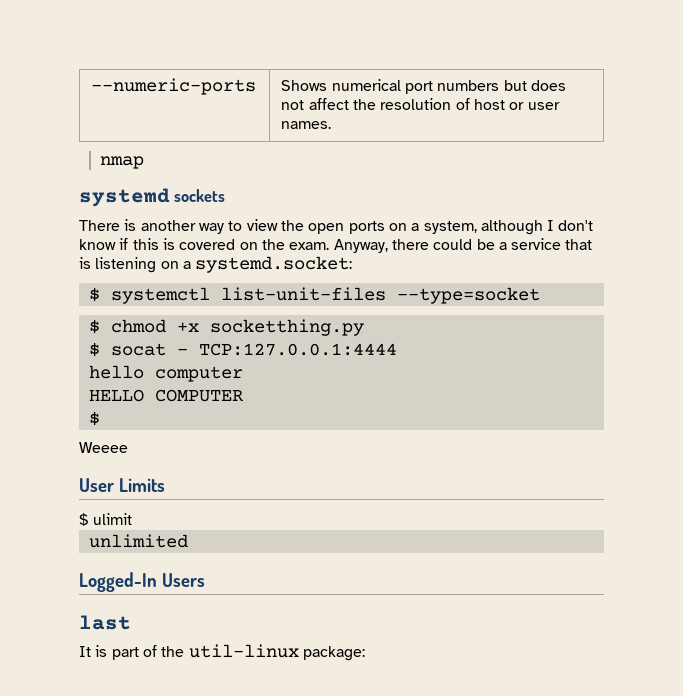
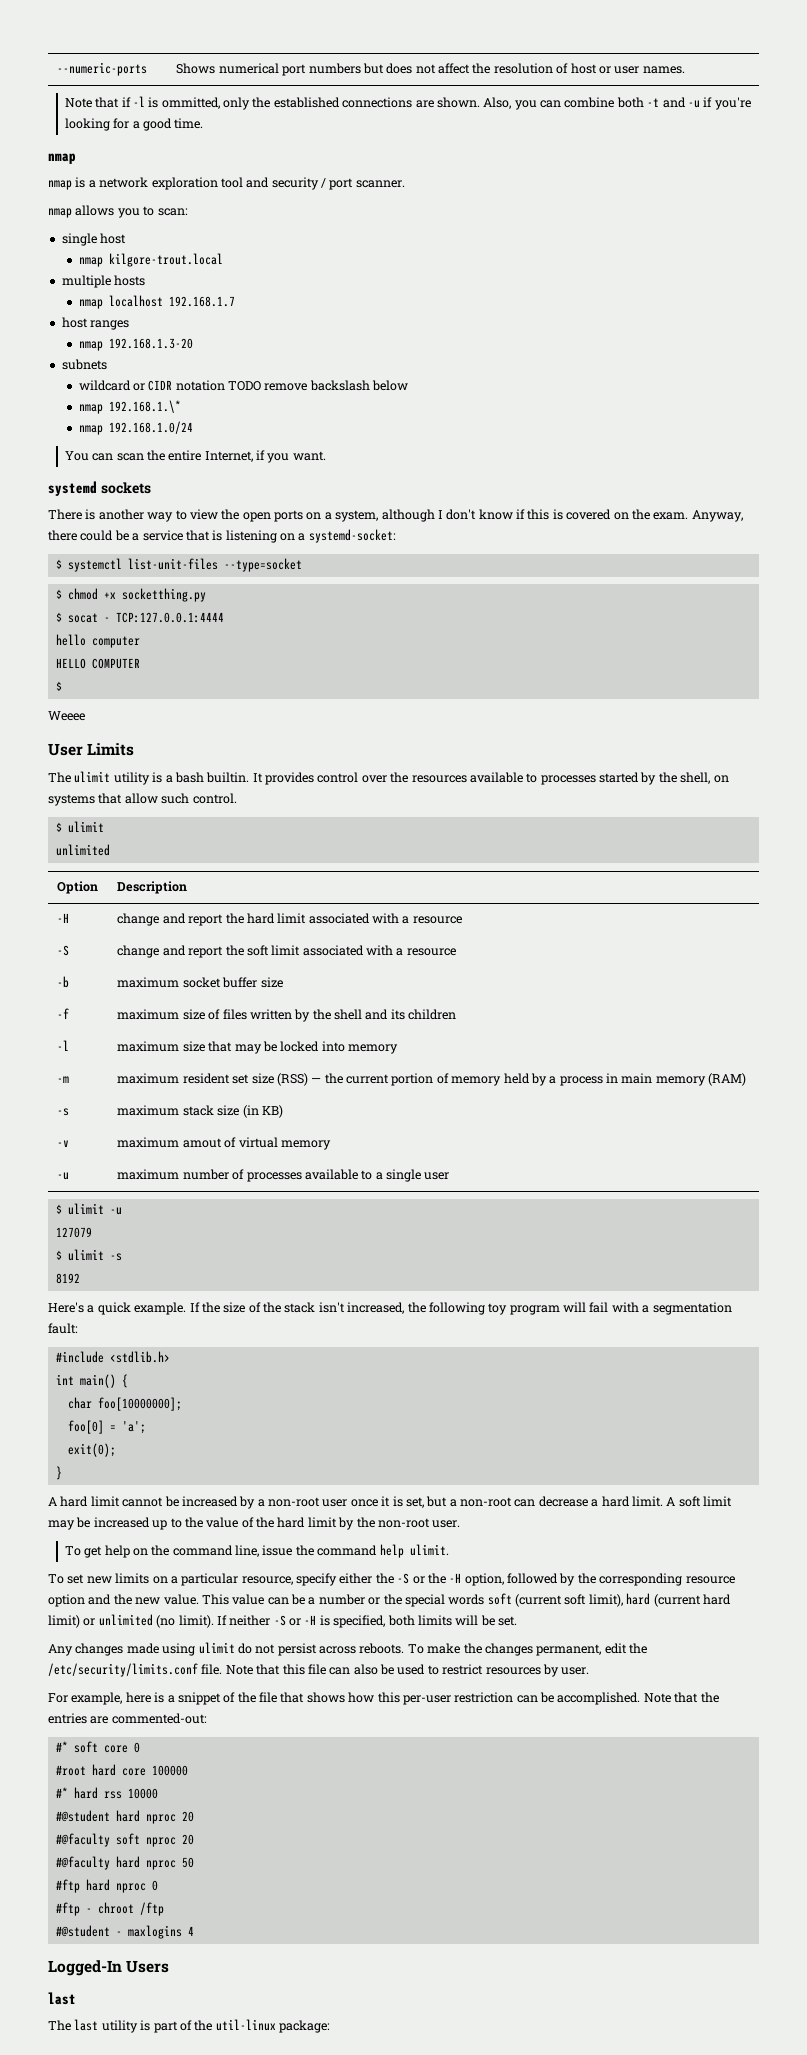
+ Note that if -l is ommitted, only the established connections are shown. Also, you can combine both -t and -u if you're looking for a good time.
  nmap
+ nmap is a network exploration tool and security / port scanner.
+ nmap allows you to scan:
+ single host
+ nmap kilgore-trout.local
+ multiple hosts
+ nmap localhost 192.168.1.7
+ host ranges
+ nmap 192.168.1.3-20
+ subnets
+ wildcard or CIDR notation TODO remove backslash below
+ nmap 192.168.1.\*
+ nmap 192.168.1.0/24
+ You can scan the entire Internet, if you want.
- Anyway, there could be a service that is listening on a systemd.socket:
+ Anyway, there could be a service that is listening on a systemd-socket:
+ The ulimit utility is a bash builtin. It provides control over the resources available to processes started by the shell, on systems that allow such control.
  $ ulimit
  unlimited
+ Option | Description
+ -H | change and report the hard limit associated with a resource
+ -S | change and report the soft limit associated with a resource
+ -b | maximum socket buffer size
+ -f | maximum size of files written by the shell and its children
+ -l | maximum size that may be locked into memory
+ -m | maximum resident set size (RSS) — the current portion of memory held by a process in main memory (RAM)
+ -s | maximum stack size (in KB)
+ -v | maximum amout of virtual memory
+ -u | maximum number of processes available to a single user
+ $ ulimit -u
+ 127079
+ $ ulimit -s
+ 8192
+ Here's a quick example. If the size of the stack isn't increased, the following toy program will fail with a segmentation fault:
+ #include <stdlib.h>
+ int main() {
+ char foo[10000000];
+ foo[0] = 'a';
+ exit(0);
+ }
+ A hard limit cannot be increased by a non-root user once it is set, but a non-root can decrease a hard limit. A soft limit may be increased up to the value of the hard limit by the non-root user.
+ To get help on the command line, issue the command help ulimit.
+ To set new limits on a particular resource, specify either the -S or the -H option, followed by the corresponding resource option and the new value. This value can be a number or the special words soft (current soft limit), hard (current hard limit) or unlimited (no limit). If neither -S or -H is specified, both limits will be set.
+ Any changes made using ulimit do not persist across reboots. To make the changes permanent, edit the /etc/security/limits.conf file. Note that this file can also be used to restrict resources by user.
+ For example, here is a snippet of the file that shows how this per-user restriction can be accomplished. Note that the entries are commented-out:
+ #* soft core 0
+ #root hard core 100000
+ #* hard rss 10000
+ #@student hard nproc 20
+ #@faculty soft nproc 20
+ #@faculty hard nproc 50
+ #ftp hard nproc 0
+ #ftp - chroot /ftp
+ #@student - maxlogins 4
- It is part of the util-linux package:
+ The last utility is part of the util-linux package:

